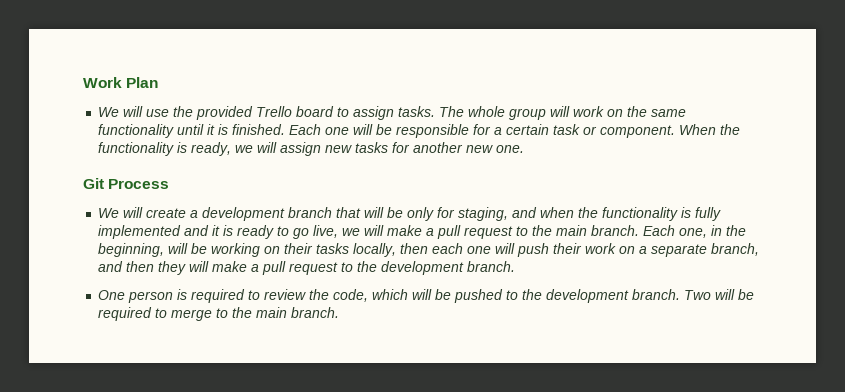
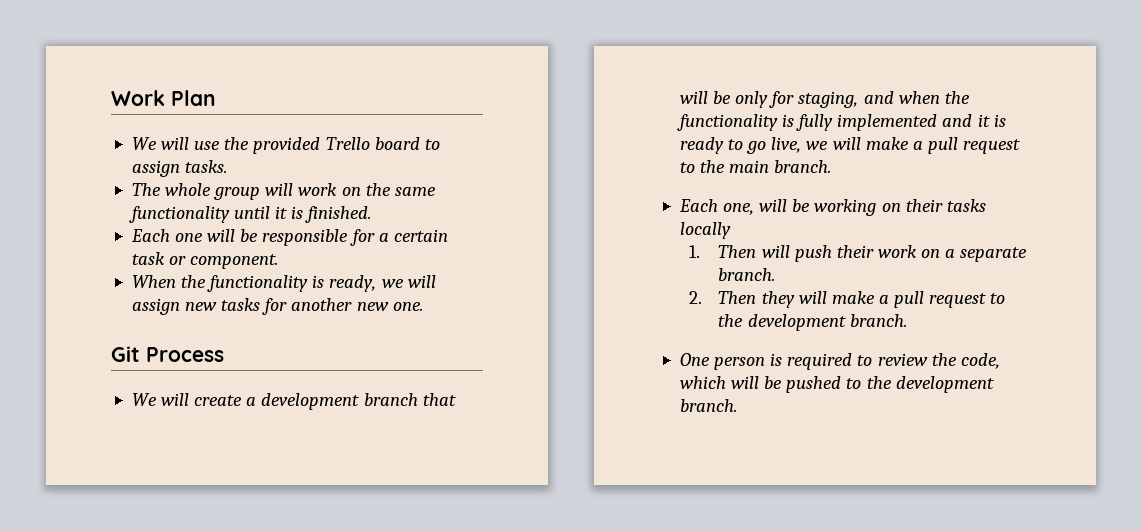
- We will use the provided Trello board to assign tasks. The whole group will work on the same functionality until it is finished. Each one will be responsible for a certain task or component. When the functionality is ready, we will assign new tasks for another new one.
+ We will use the provided Trello board to assign tasks.
+ The whole group will work on the same functionality until it is finished.
+ Each one will be responsible for a certain task or component.
+ When the functionality is ready, we will assign new tasks for another new one.
- We will create a development branch that will be only for staging, and when the functionality is fully implemented and it is ready to go live, we will make a pull request to the main branch. Each one, in the beginning, will be working on their tasks locally, then each one will push their work on a separate branch, and then they will make a pull request to the development branch.
+ We will create a development branch that will be only for staging, and when the functionality is fully implemented and it is ready to go live, we will make a pull request to the main branch.
+ Each one, will be working on their tasks locally
+ 1. Then will push their work on a separate branch.
+ 2. Then they will make a pull request to the development branch.
- Two will be required to merge to the main branch.

